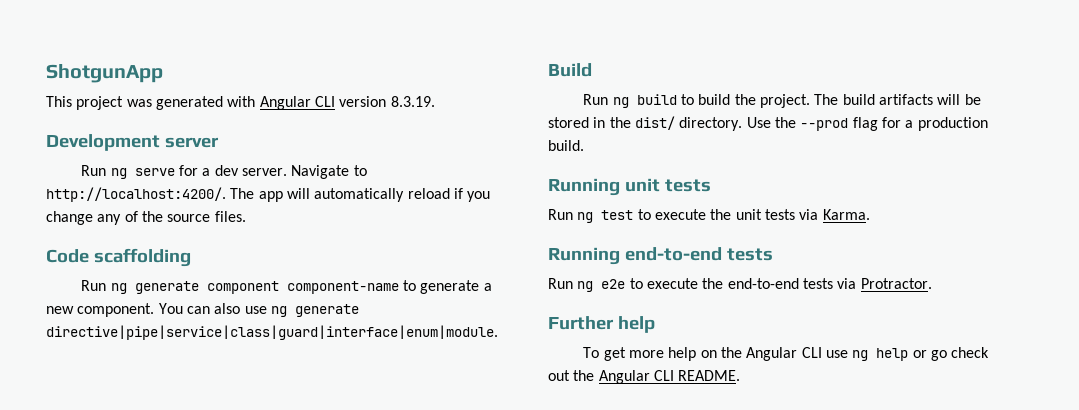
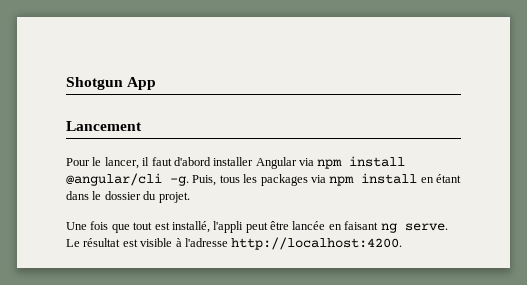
- ShotgunApp
- This project was generated with Angular CLI version 8.3.19.
- Development server
- Run ng serve for a dev server. Navigate to http://localhost:4200/. The app will automatically reload if you change any of the source files.
- Code scaffolding
- Run ng generate component component-name to generate a new component. You can also use ng generate directive|pipe|service|class|guard|interface|enum|module.
- Build
- Run ng build to build the project. The build artifacts will be stored in the dist/ directory. Use the --prod flag for a production build.
- Running unit tests
- Run ng test to execute the unit tests via Karma.
- Running end-to-end tests
- Run ng e2e to execute the end-to-end tests via Protractor.
- Further help
- To get more help on the Angular CLI use ng help or go check out the Angular CLI README.
+ Shotgun App
+ Lancement
+ Pour le lancer, il faut d'abord installer Angular via npm install @angular/cli -g. Puis, tous les packages via npm install en étant dans le dossier du projet.
+ Une fois que tout est installé, l'appli peut être lancée en faisant ng serve. Le résultat est visible à l'adresse http://localhost:4200.

